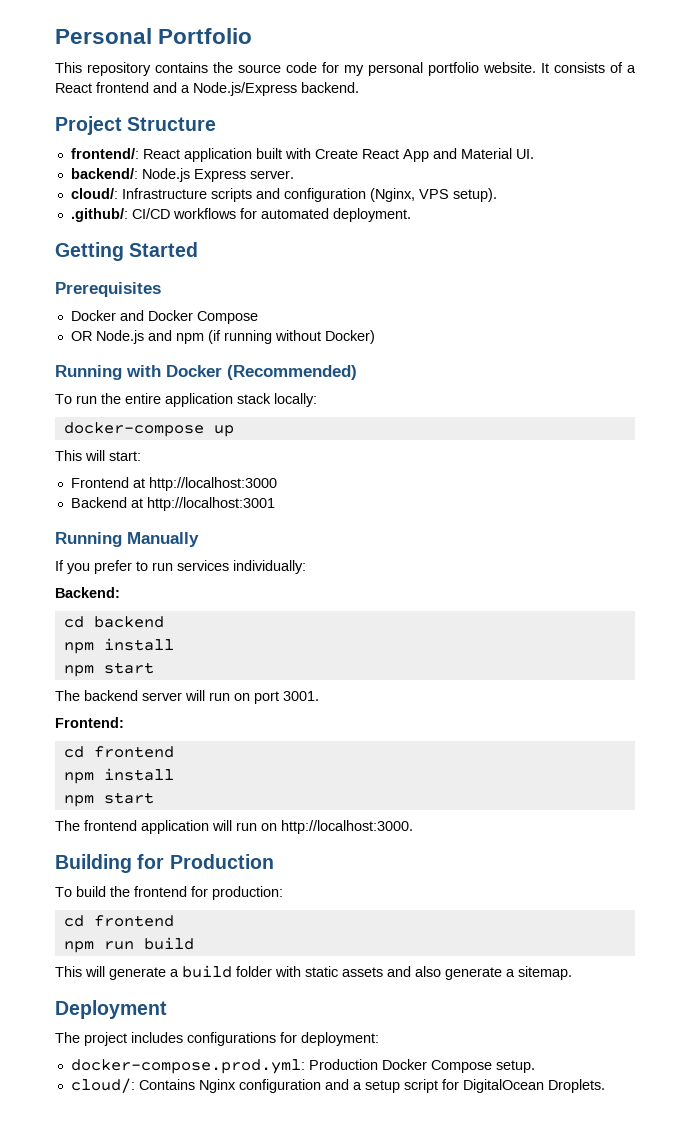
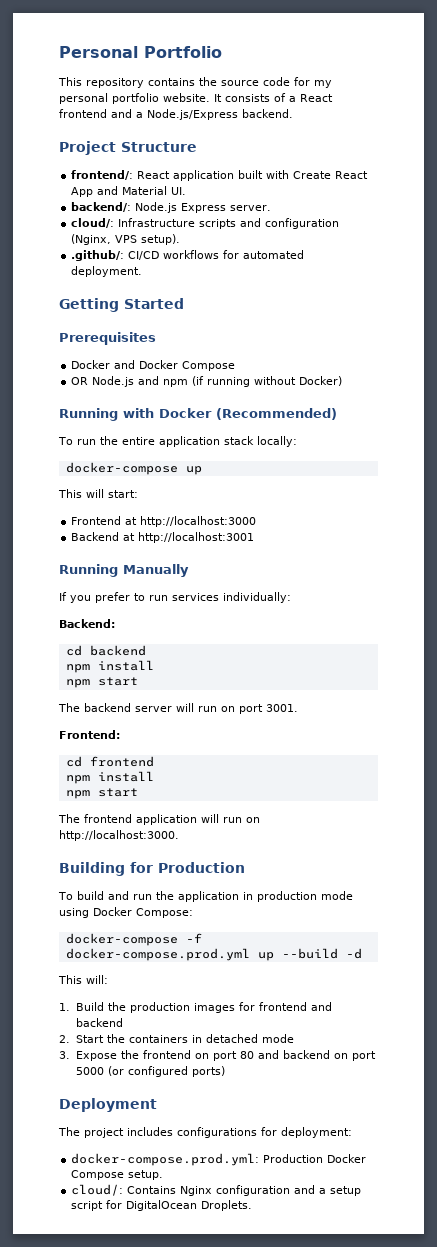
- To build the frontend for production:
- cd frontend
- npm run build
- This will generate a build folder with static assets and also generate a sitemap.
+ To build and run the application in production mode using Docker Compose:
+ docker-compose -f docker-compose.prod.yml up --build -d
+ This will:
+ 1. Build the production images for frontend and backend
+ 2. Start the containers in detached mode
+ 3. Expose the frontend on port 80 and backend on port 5000 (or configured ports)

